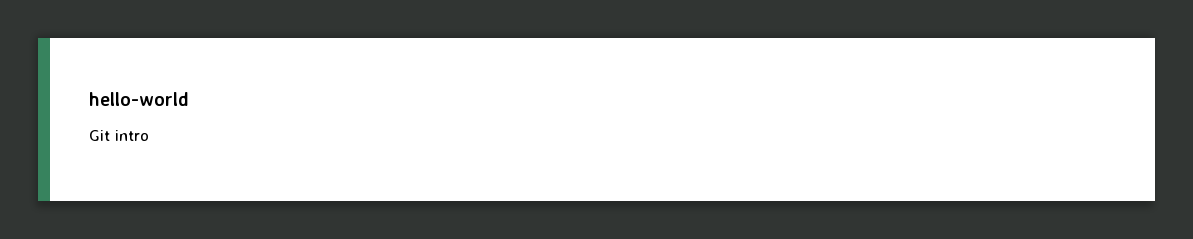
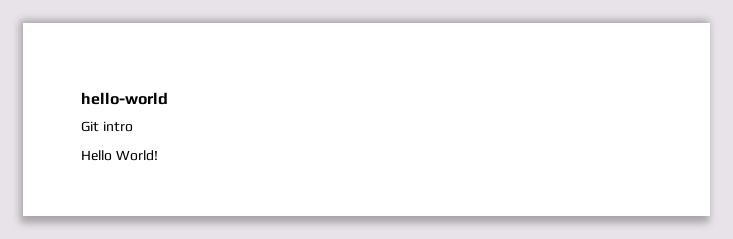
+ Hello World!

